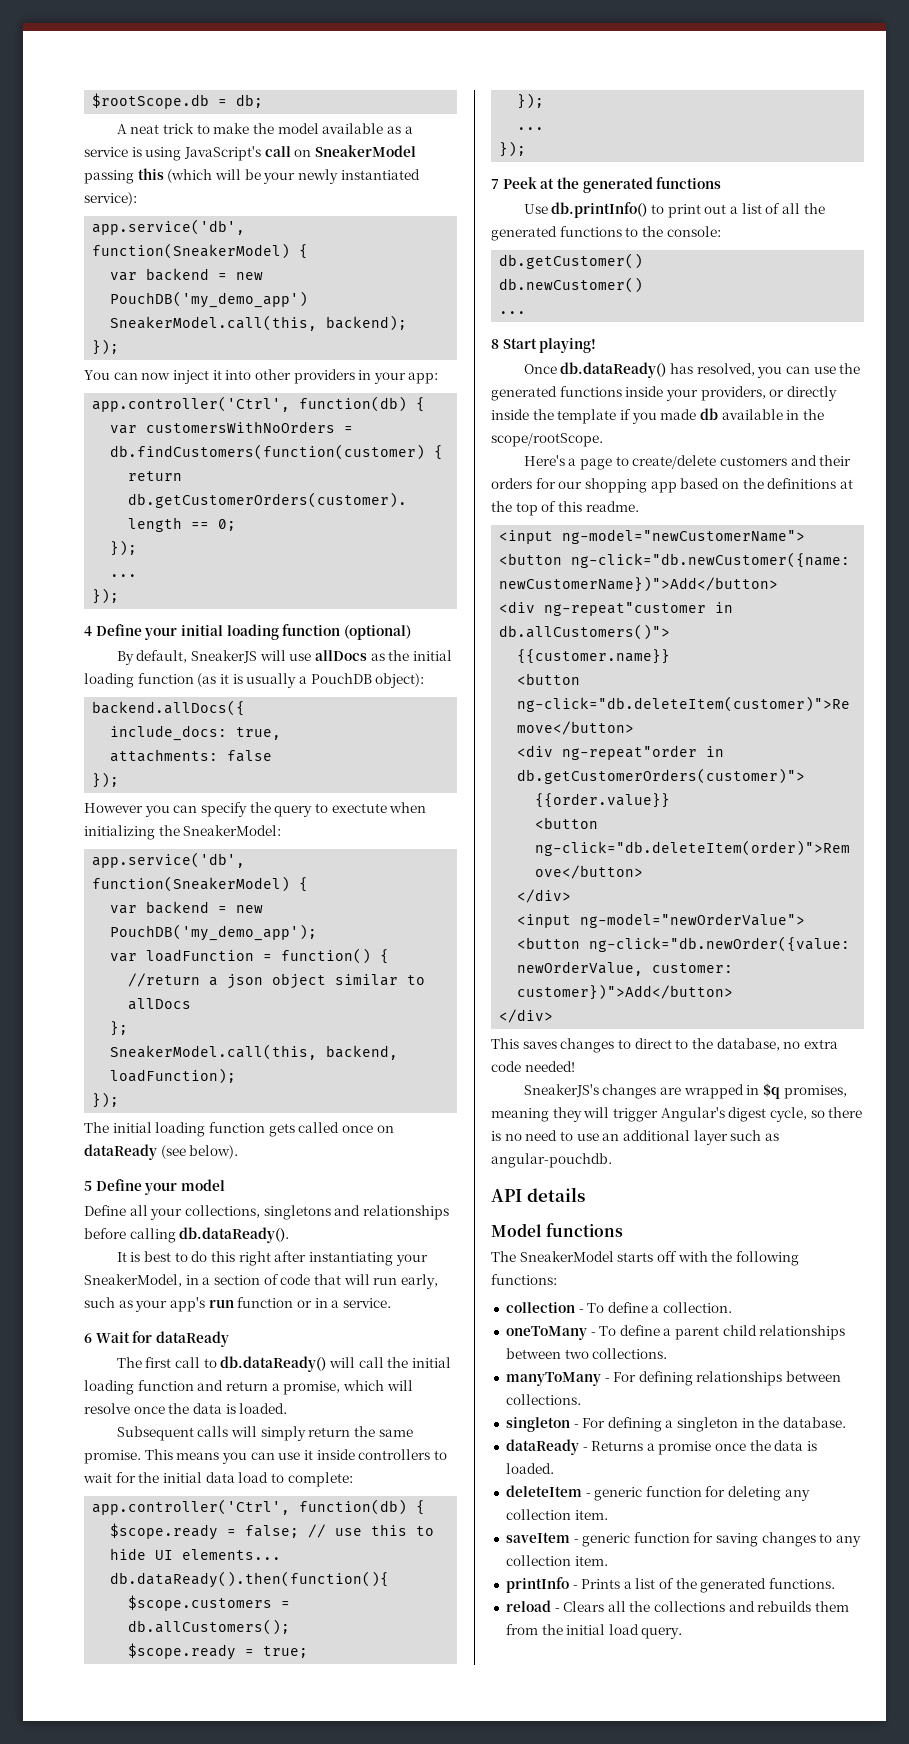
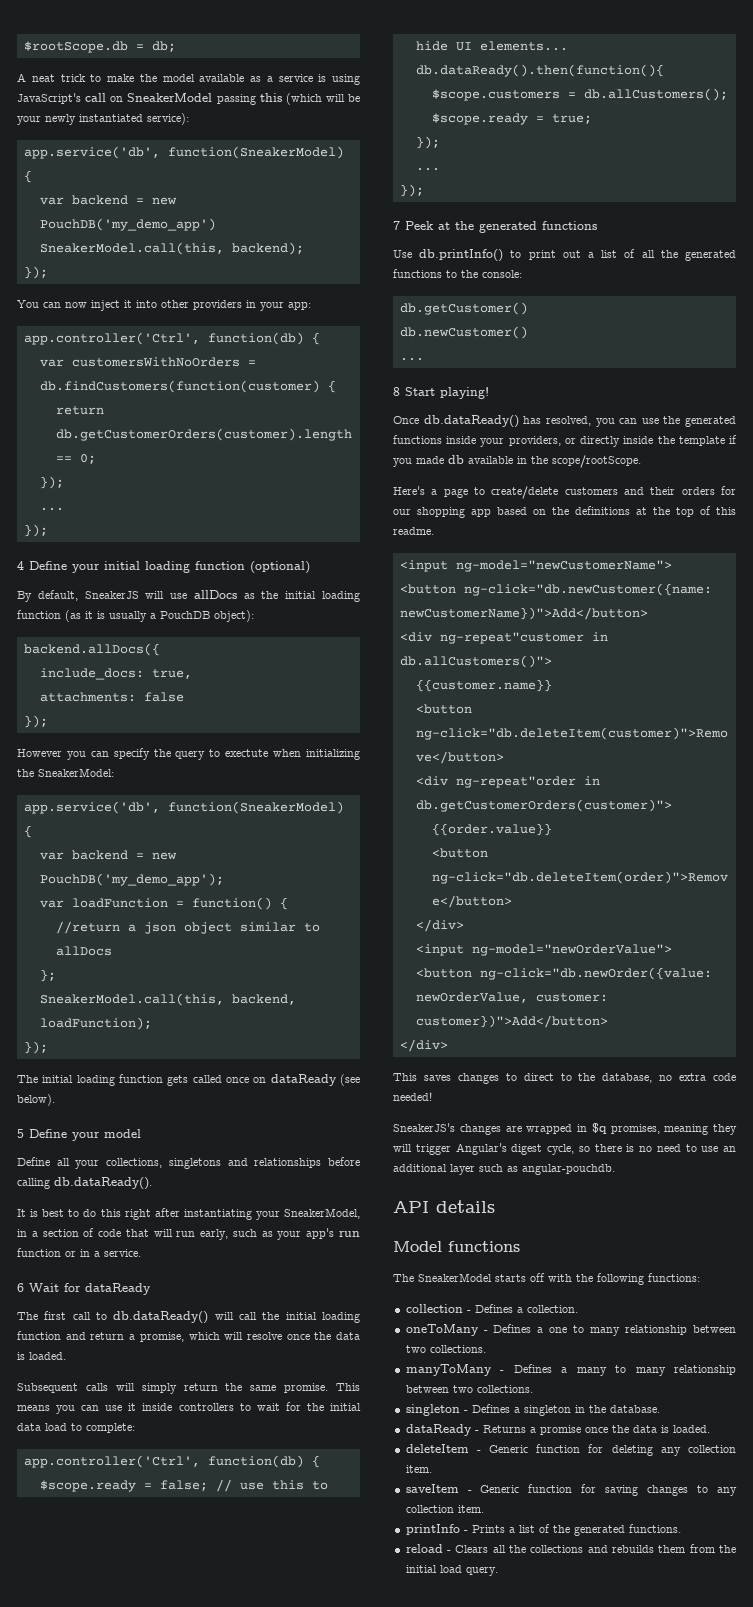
- collection - To define a collection.
+ collection - Defines a collection.
- oneToMany - To define a parent child relationships between two collections.
+ oneToMany - Defines a one to many relationship between two collections.
- manyToMany - For defining relationships between collections.
+ manyToMany - Defines a many to many relationship between two collections.
- singleton - For defining a singleton in the database.
+ singleton - Defines a singleton in the database.
- deleteItem - generic function for deleting any collection item.
+ deleteItem - Generic function for deleting any collection item.
- saveItem - generic function for saving changes to any collection item.
+ saveItem - Generic function for saving changes to any collection item.

